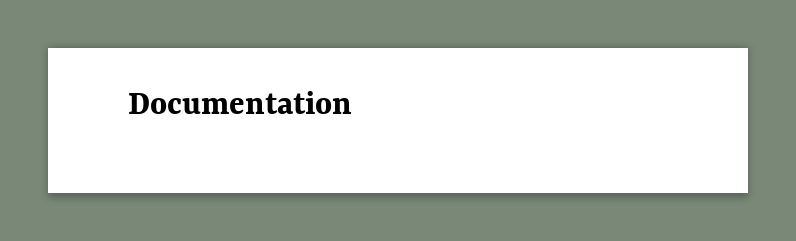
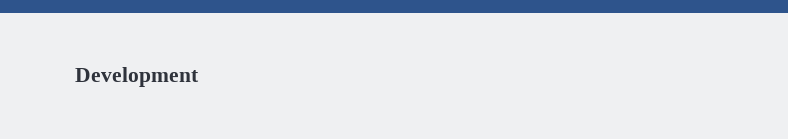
- Documentation
+ Development

